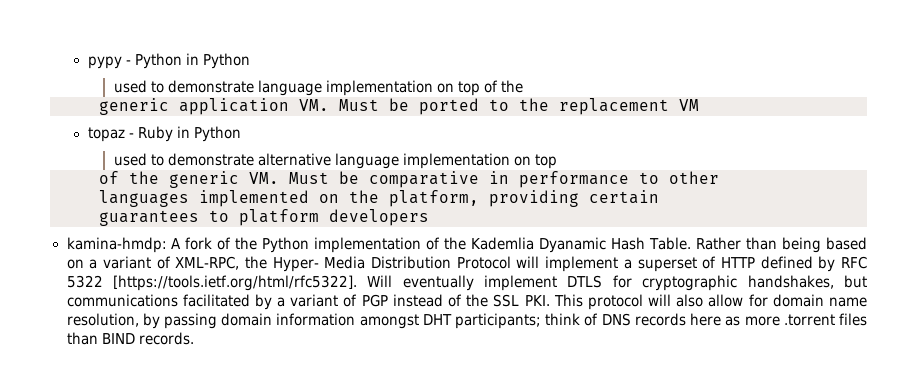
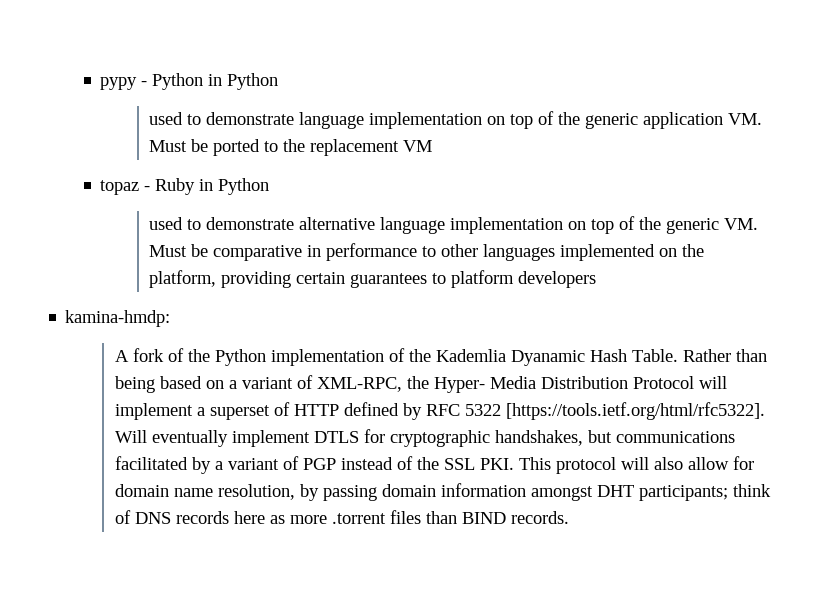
- used to demonstrate language implementation on top of the
- generic application VM. Must be ported to the replacement VM
+ used to demonstrate language implementation on top of the generic application VM. Must be ported to the replacement VM
- used to demonstrate alternative language implementation on top
- of the generic VM. Must be comparative in performance to other
- languages implemented on the platform, providing certain
- guarantees to platform developers
+ used to demonstrate alternative language implementation on top of the generic VM. Must be comparative in performance to other languages implemented on the platform, providing certain guarantees to platform developers
- kamina-hmdp: A fork of the Python implementation of the Kademlia Dyanamic Hash Table.
+ kamina-hmdp:
+ A fork of the Python implementation of the Kademlia Dyanamic Hash Table.

